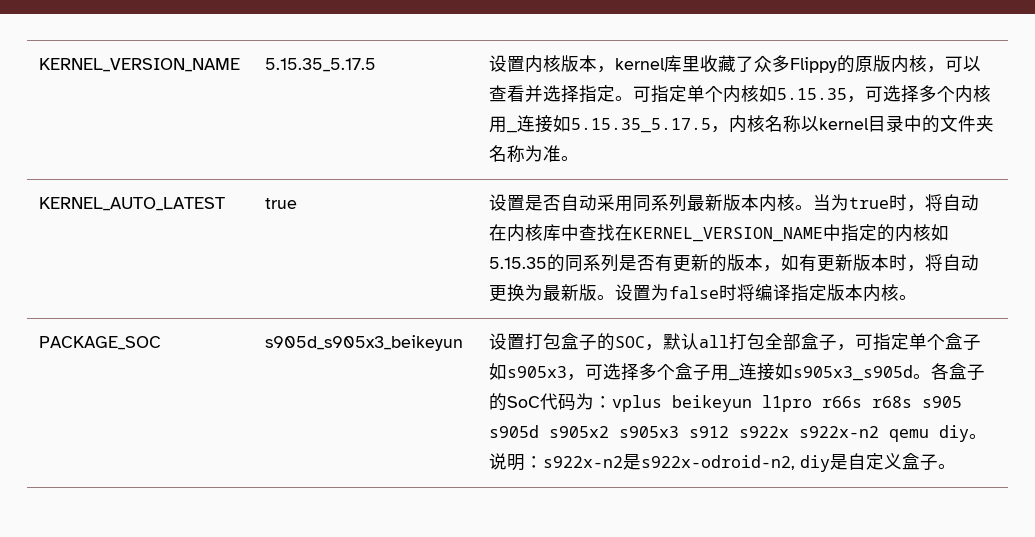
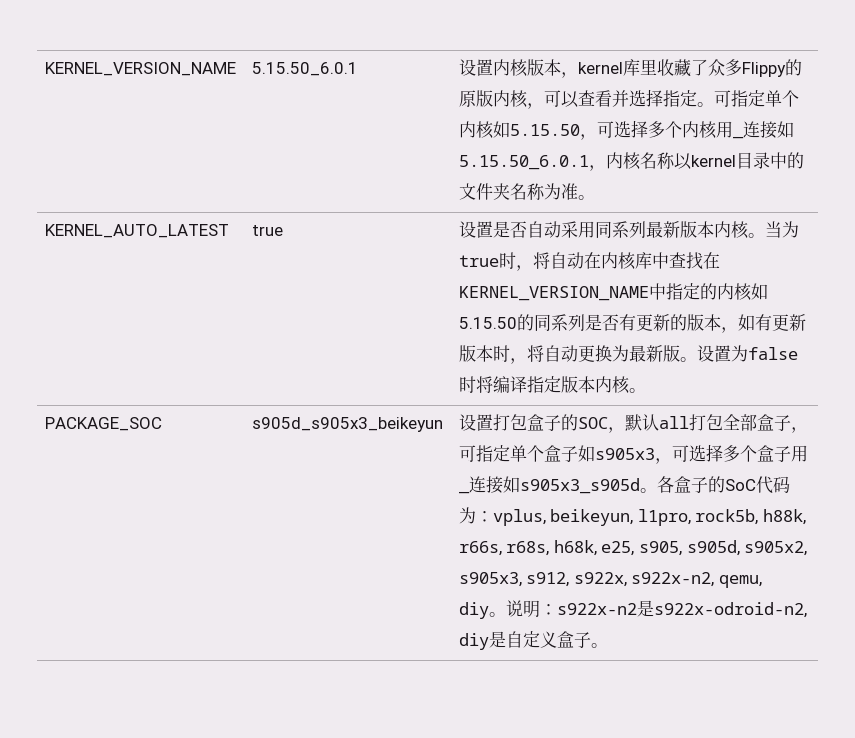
- KERNEL_VERSION_NAME | 5.15.35_5.17.5
+ KERNEL_VERSION_NAME | 5.15.50_6.0.1
- 可指定单个内核如5.15.35，可选择多个内核用_连接如5.15.35_5.17.5，内核名称以kernel目录中的文件夹名称为准。
+ 可指定单个内核如5.15.50，可选择多个内核用_连接如5.15.50_6.0.1，内核名称以kernel目录中的文件夹名称为准。
- 当为true时，将自动在内核库中查找在KERNEL_VERSION_NAME中指定的内核如5.15.35的同系列是否有更新的版本，如有更新版本时，将自动更换为最新版。
+ 当为true时，将自动在内核库中查找在KERNEL_VERSION_NAME中指定的内核如5.15.50的同系列是否有更新的版本，如有更新版本时，将自动更换为最新版。
- 各盒子的SoC代码为：vplus beikeyun l1pro r66s r68s s905 s905d s905x2 s905x3 s912 s922x s922x-n2 qemu diy。
+ 各盒子的SoC代码为：vplus, beikeyun, l1pro, rock5b, h88k, r66s, r68s, h68k, e25, s905, s905d, s905x2, s905x3, s912, s922x, s922x-n2, qemu, diy。

